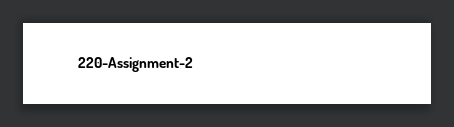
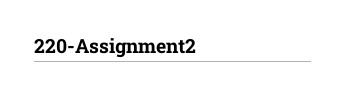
- 220-Assignment-2
+ 220-Assignment2

